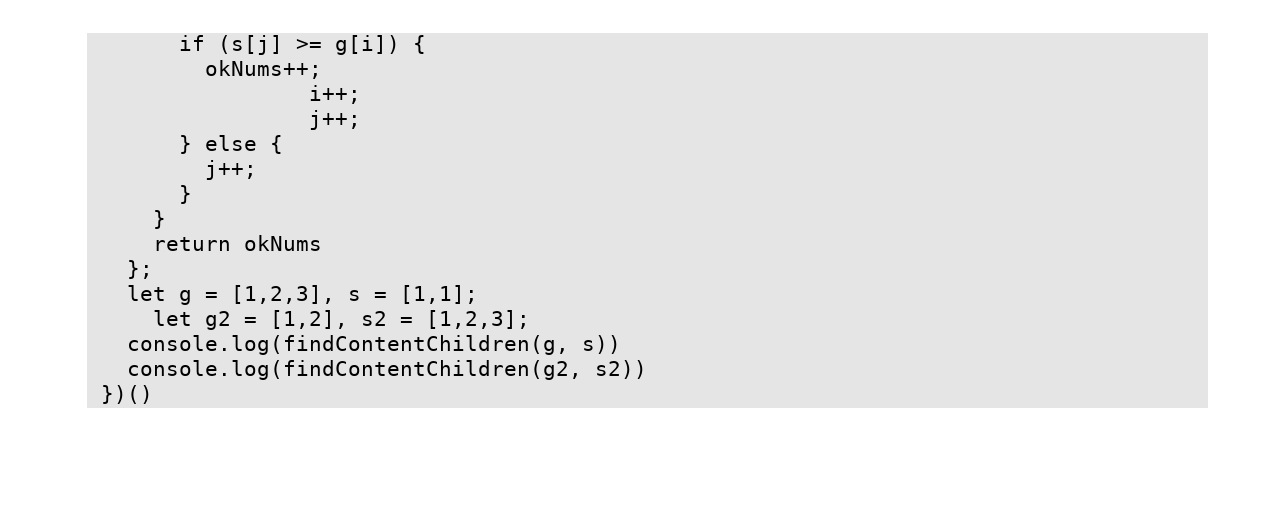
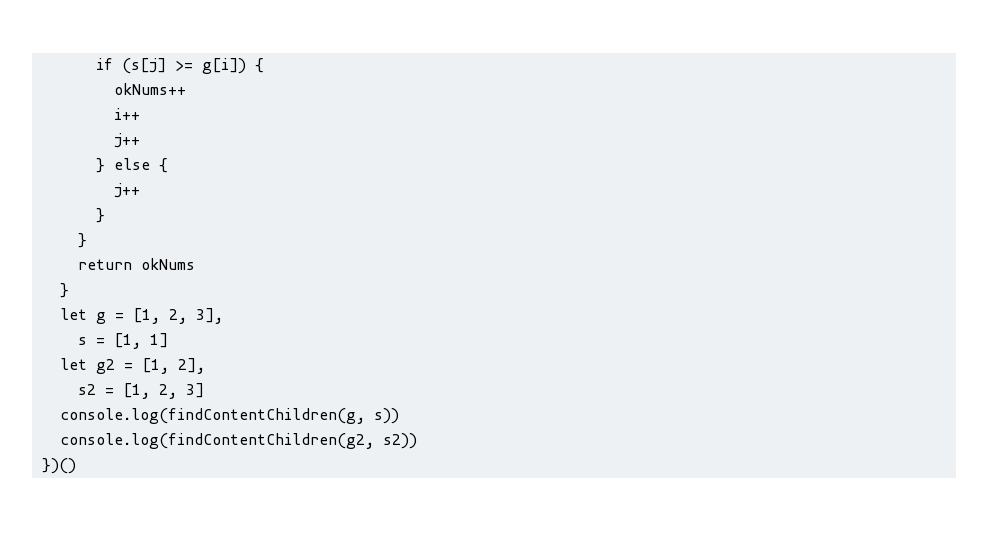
- okNums++;
- i++;
- j++;
+ okNums++
+ i++
+ j++
  } else {
- j++;
+ j++
  return okNums
- };
+ }
- let g = [1,2,3], s = [1,1];
- let g2 = [1,2], s2 = [1,2,3];
+ let g = [1, 2, 3],
+ s = [1, 1]
+ let g2 = [1, 2],
+ s2 = [1, 2, 3]

